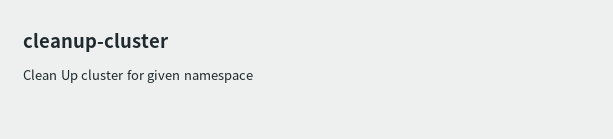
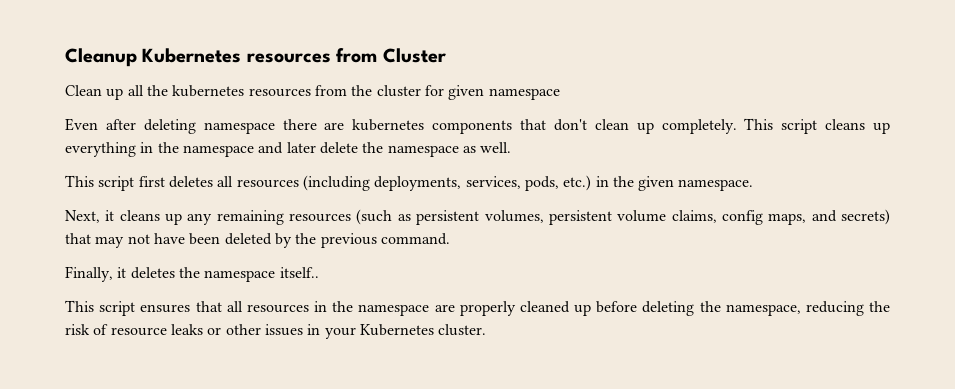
- cleanup-cluster
- Clean Up cluster for given namespace
+ Cleanup Kubernetes resources from Cluster
+ Clean up all the kubernetes resources from the cluster for given namespace
+ Even after deleting namespace there are kubernetes components that don't clean up completely. This script cleans up everything in the namespace and later delete the namespace as well.
+ This script first deletes all resources (including deployments, services, pods, etc.) in the given namespace.
+ Next, it cleans up any remaining resources (such as persistent volumes, persistent volume claims, config maps, and secrets) that may not have been deleted by the previous command.
+ Finally, it deletes the namespace itself..
+ This script ensures that all resources in the namespace are properly cleaned up before deleting the namespace, reducing the risk of resource leaks or other issues in your Kubernetes cluster.

